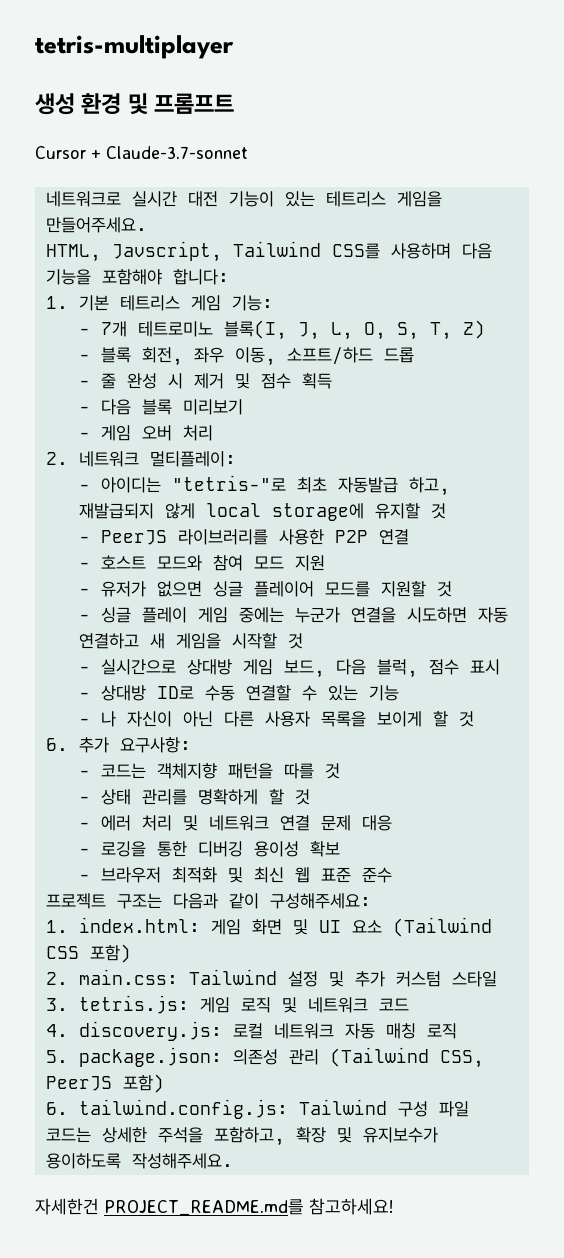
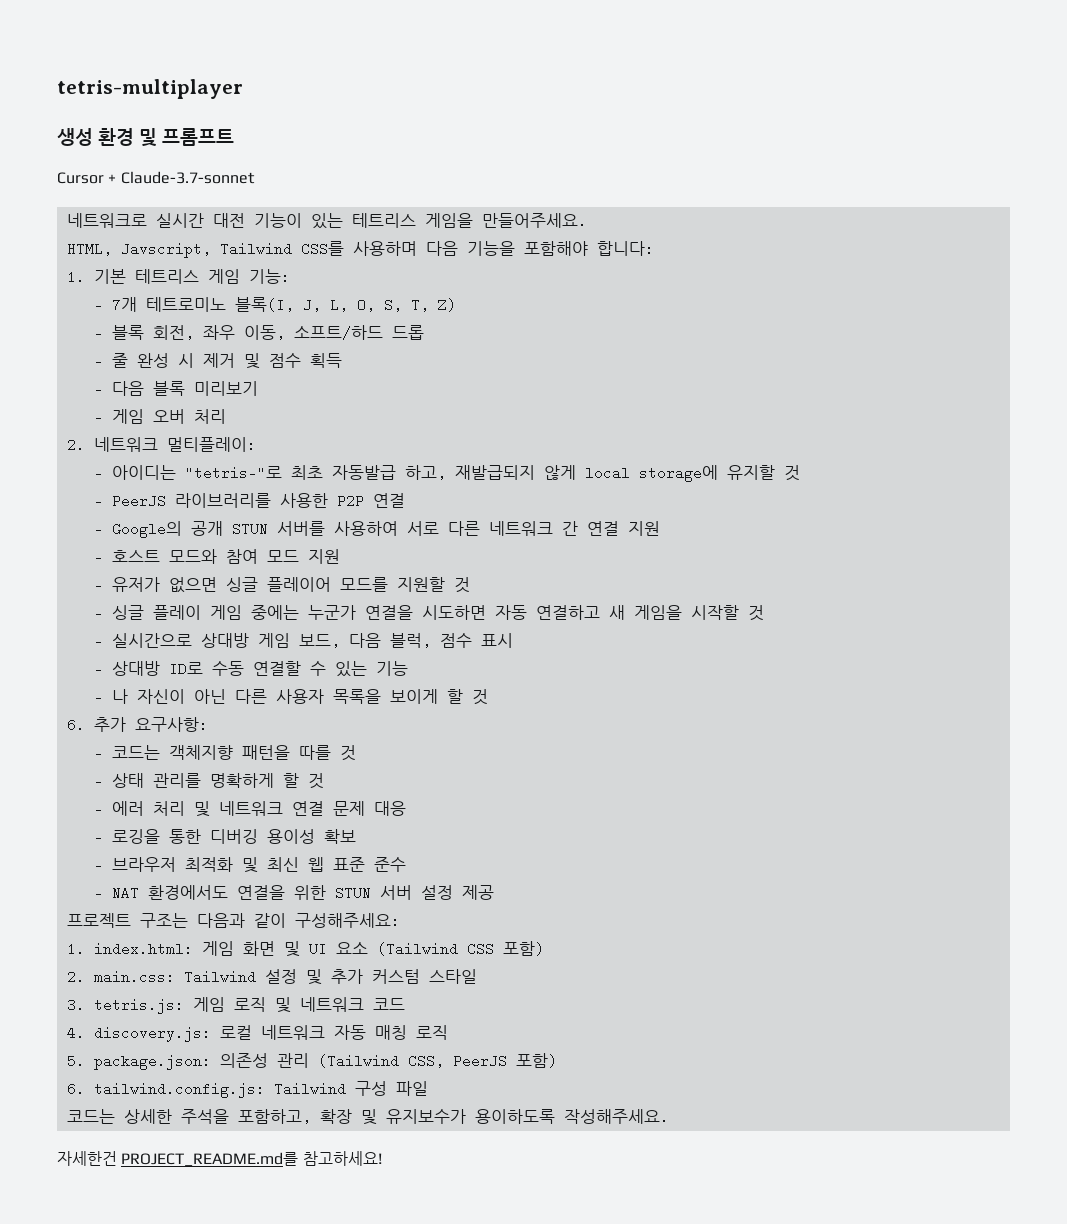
+ - Google의 공개 STUN 서버를 사용하여 서로 다른 네트워크 간 연결 지원
+ - NAT 환경에서도 연결을 위한 STUN 서버 설정 제공

